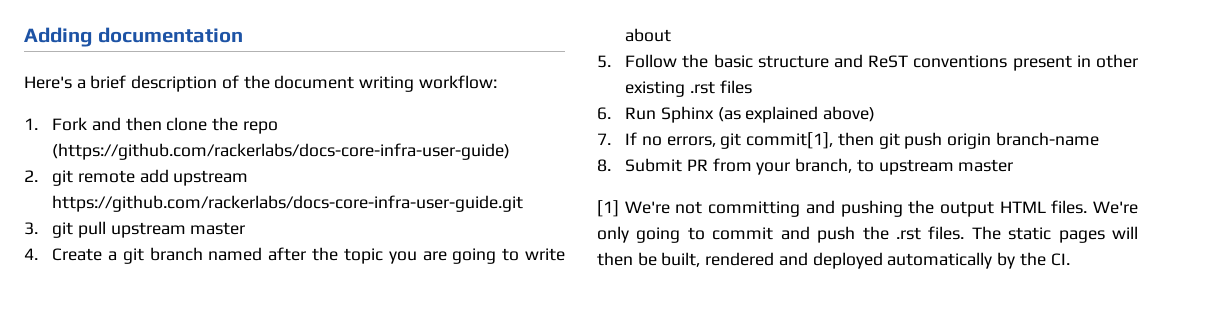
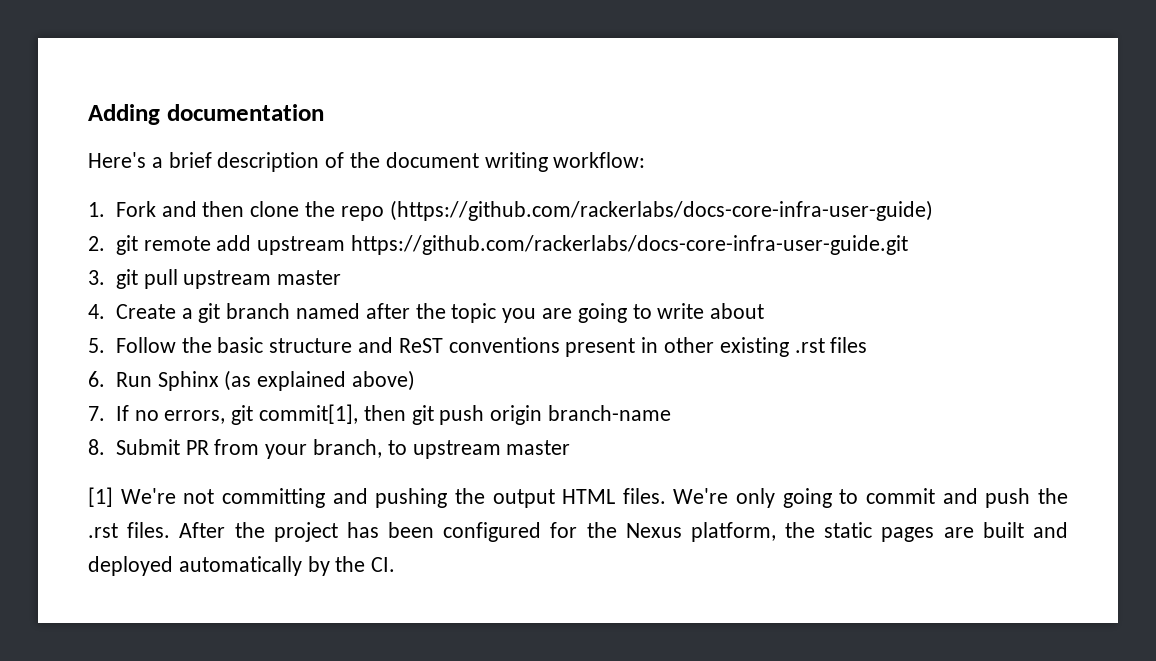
- The static pages will then be built, rendered and deployed automatically by the CI.
+ After the project has been configured for the Nexus platform, the static pages are built and deployed automatically by the CI.

